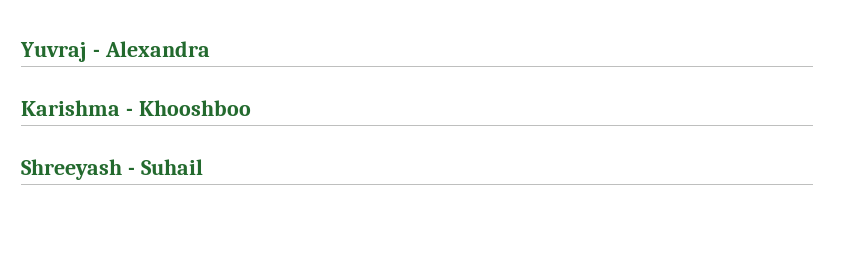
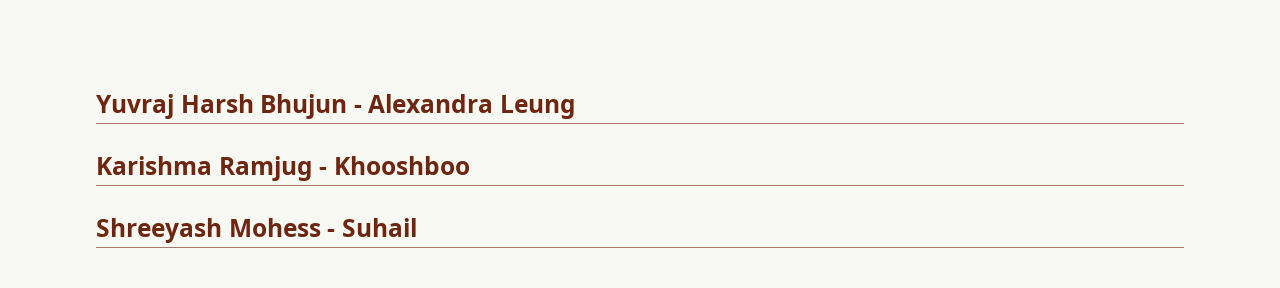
- Yuvraj - Alexandra
+ Yuvraj Harsh Bhujun - Alexandra Leung
- Karishma - Khooshboo
+ Karishma Ramjug - Khooshboo
- Shreeyash - Suhail
+ Shreeyash Mohess - Suhail

